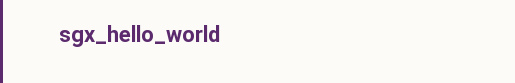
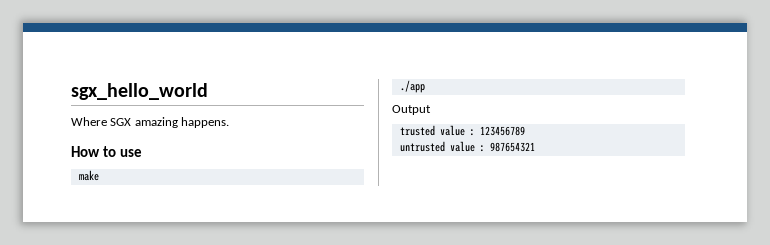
+ Where SGX amazing happens.
+ How to use
+ make
+ ./app
+ Output
+ trusted value : 123456789
+ untrusted value : 987654321

